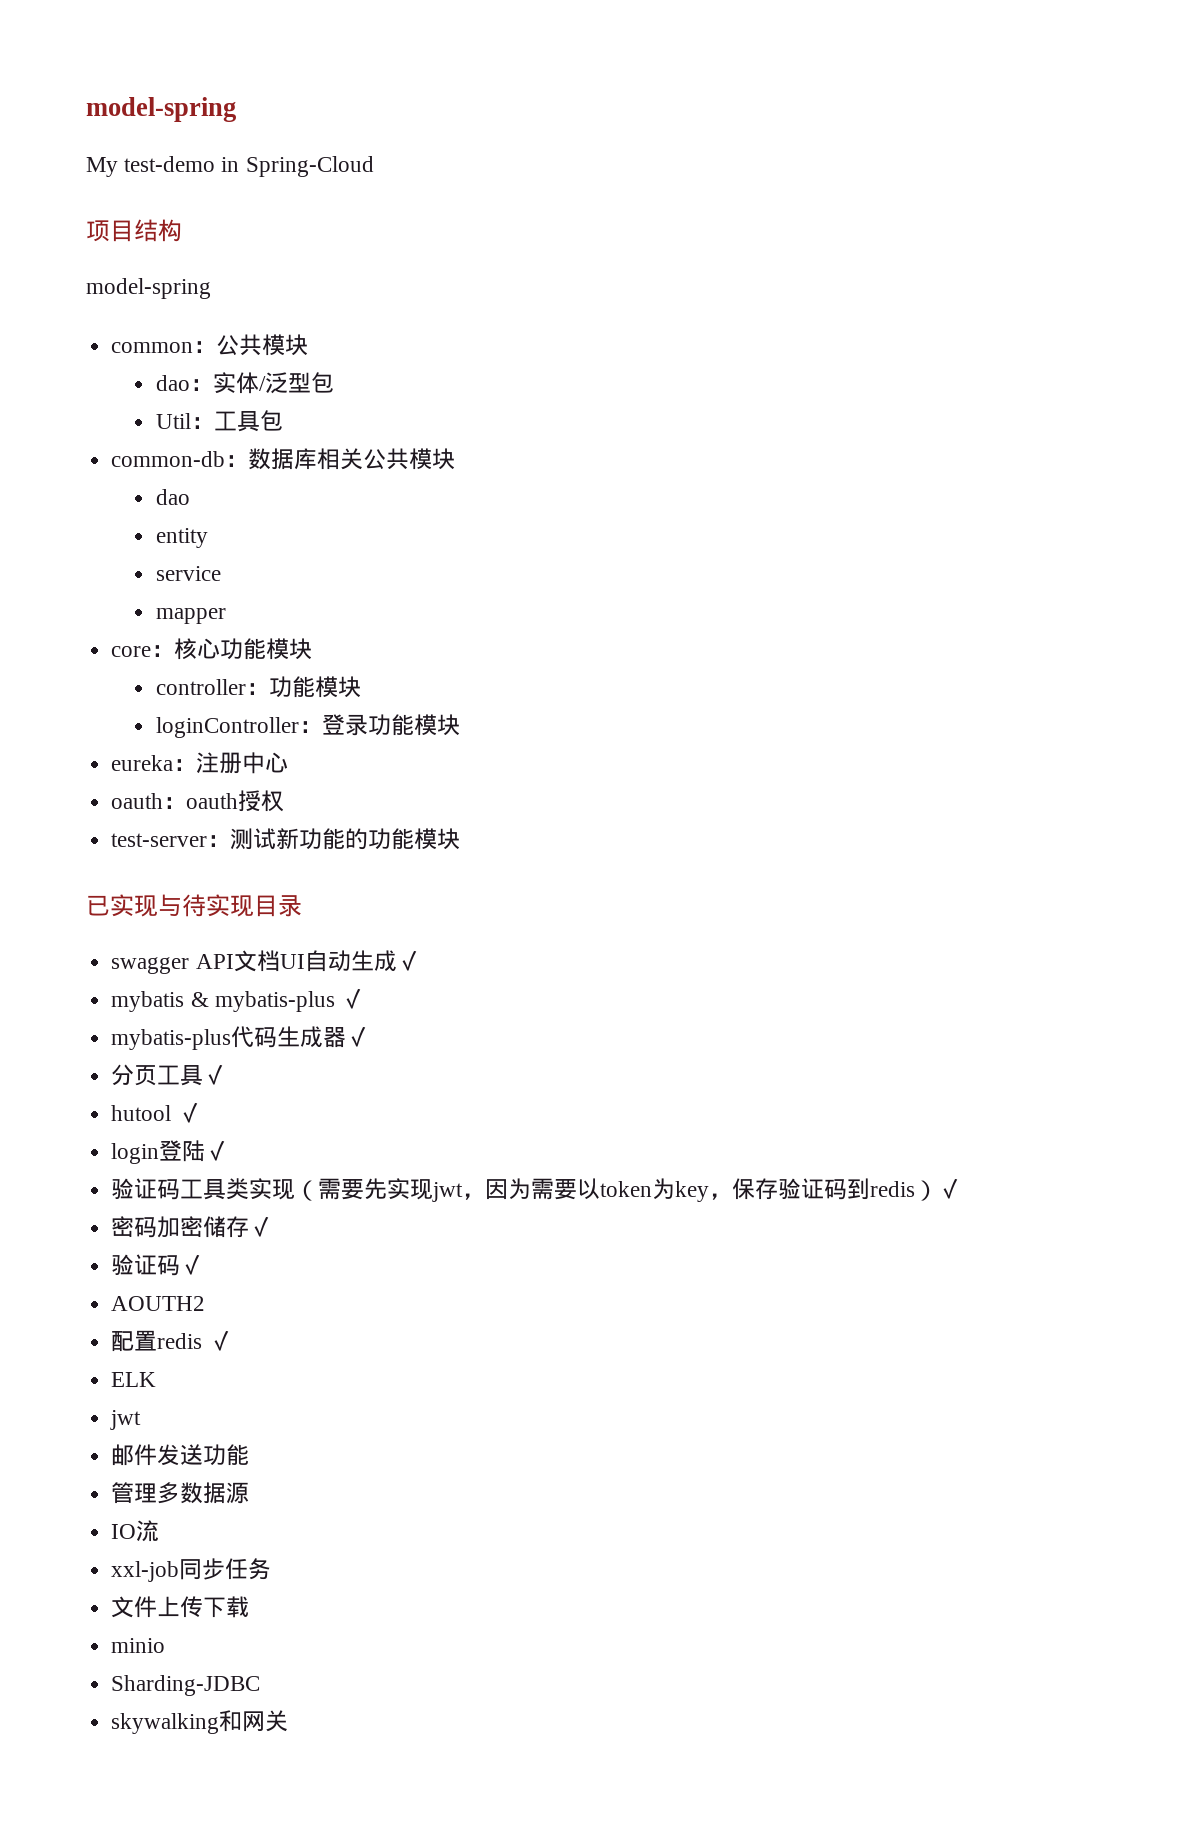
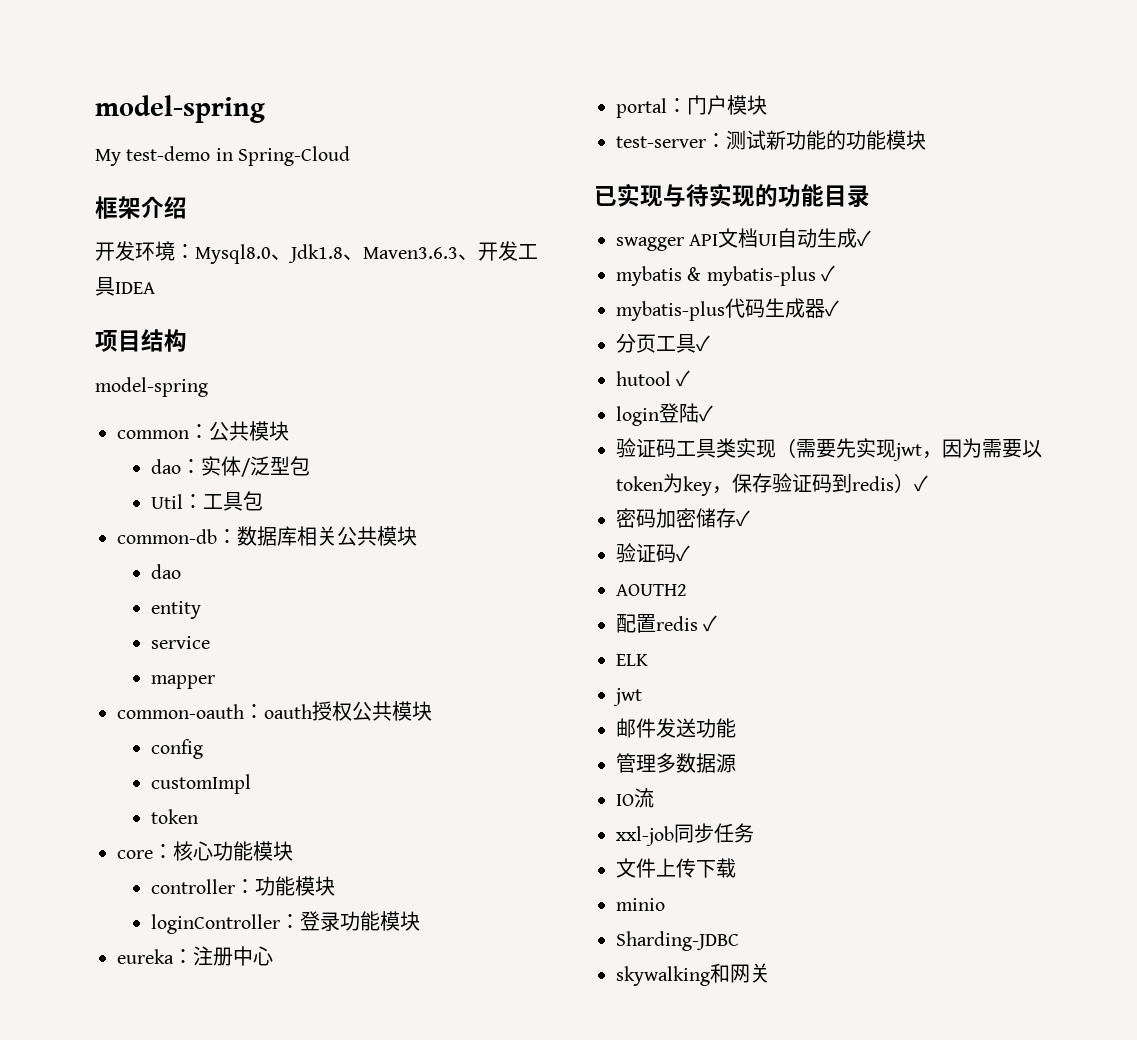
+ 框架介绍
+ 开发环境：Mysql8.0、Jdk1.8、Maven3.6.3、开发工具IDEA
+ common-oauth：oauth授权公共模块
+ config
+ customImpl
+ token
- oauth：oauth授权
+ portal：门户模块
- 已实现与待实现目录
+ 已实现与待实现的功能目录

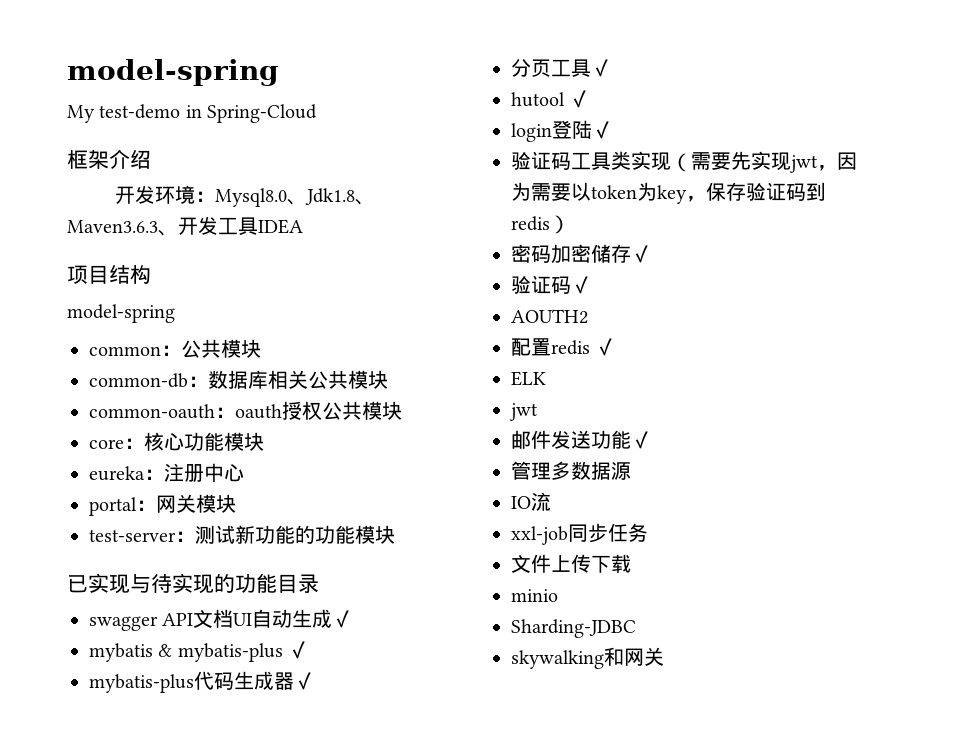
- dao：实体/泛型包
- Util：工具包
  common-db：数据库相关公共模块
- dao
- entity
- service
- mapper
- config
- customImpl
- token
- controller：功能模块
- loginController：登录功能模块
- portal：门户模块
+ portal：网关模块
- 验证码工具类实现（需要先实现jwt，因为需要以token为key，保存验证码到redis）✓
+ 验证码工具类实现（需要先实现jwt，因为需要以token为key，保存验证码到redis）
- 邮件发送功能
+ 邮件发送功能✓

